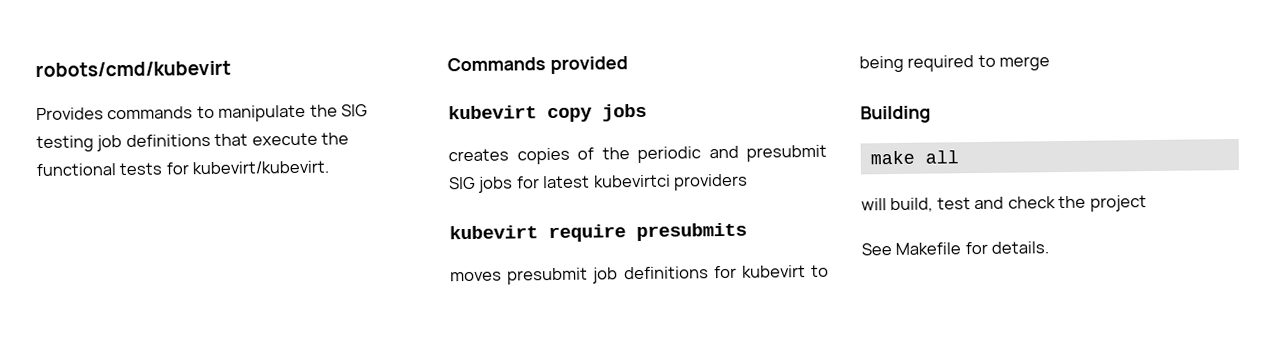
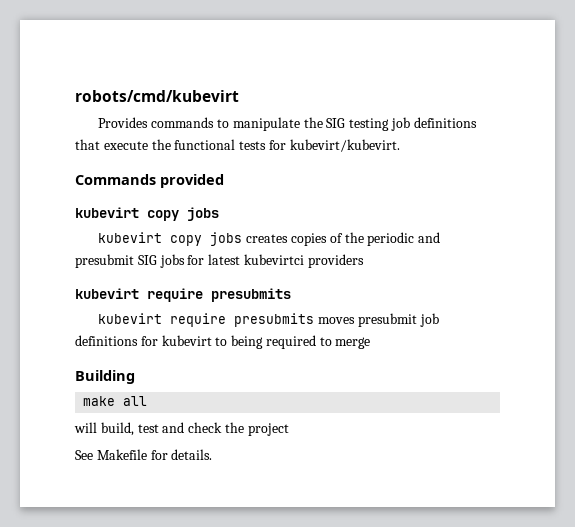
- creates copies of the periodic and presubmit SIG jobs for latest kubevirtci providers
+ kubevirt copy jobs creates copies of the periodic and presubmit SIG jobs for latest kubevirtci providers
- moves presubmit job definitions for kubevirt to being required to merge
+ kubevirt require presubmits moves presubmit job definitions for kubevirt to being required to merge

